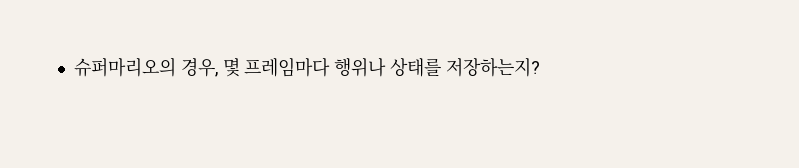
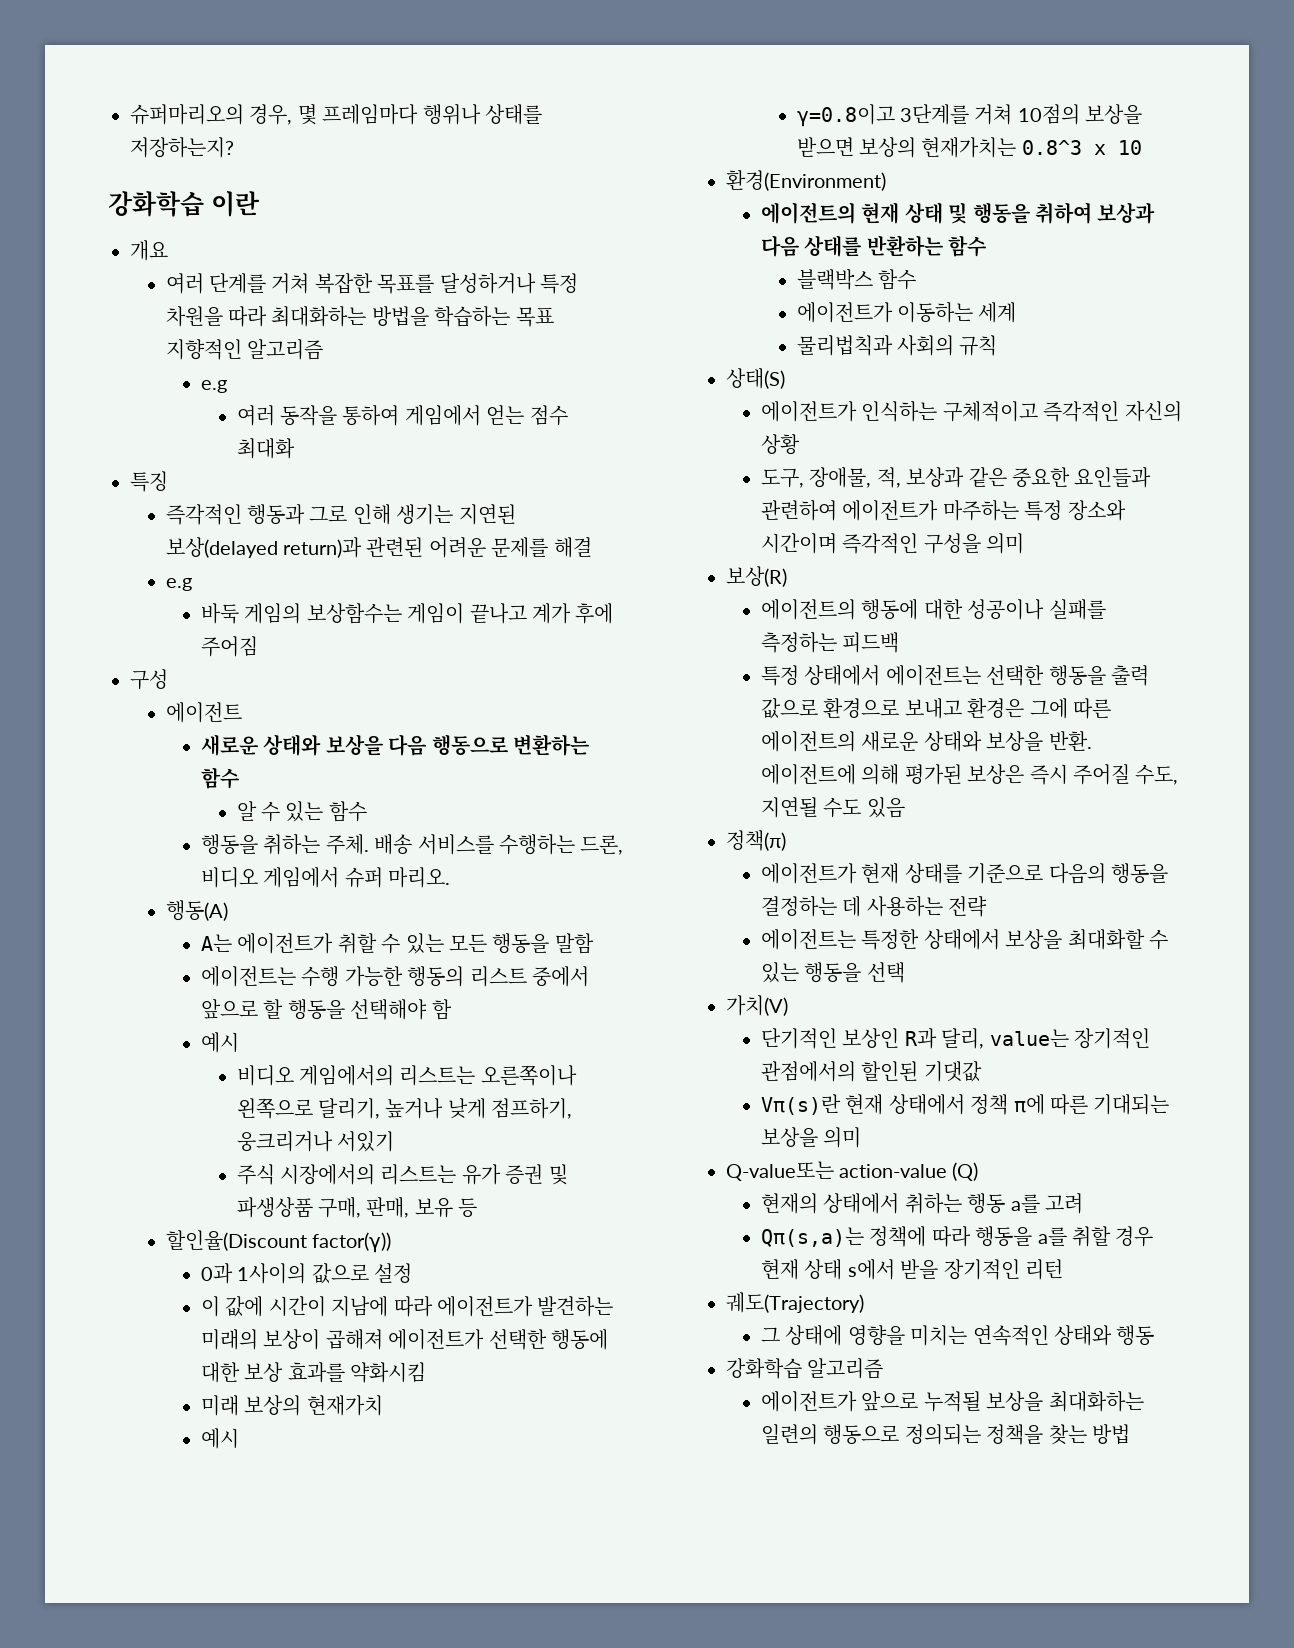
+ 강화학습 이란
+ 개요
+ 여러 단계를 거쳐 복잡한 목표를 달성하거나 특정 차원을 따라 최대화하는 방법을 학습하는 목표 지향적인 알고리즘
+ e.g
+ 여러 동작을 통하여 게임에서 얻는 점수 최대화
+ 특징
+ 즉각적인 행동과 그로 인해 생기는 지연된 보상(delayed return)과 관련된 어려운 문제를 해결
+ e.g
+ 바둑 게임의 보상함수는 게임이 끝나고 계가 후에 주어짐
+ 구성
+ 에이전트
+ 새로운 상태와 보상을 다음 행동으로 변환하는 함수
+ 알 수 있는 함수
+ 행동을 취하는 주체. 배송 서비스를 수행하는 드론, 비디오 게임에서 슈퍼 마리오.
+ 행동(A)
+ A는 에이전트가 취할 수 있는 모든 행동을 말함
+ 에이전트는 수행 가능한 행동의 리스트 중에서 앞으로 할 행동을 선택해야 함
+ 예시
+ 비디오 게임에서의 리스트는 오른쪽이나 왼쪽으로 달리기, 높거나 낮게 점프하기, 웅크리거나 서있기
+ 주식 시장에서의 리스트는 유가 증권 및 파생상품 구매, 판매, 보유 등
+ 할인율(Discount factor(γ))
+ 0과 1사이의 값으로 설정
+ 이 값에 시간이 지남에 따라 에이전트가 발견하는 미래의 보상이 곱해져 에이전트가 선택한 행동에 대한 보상 효과를 약화시킴
+ 미래 보상의 현재가치
+ 예시
+ γ=0.8이고 3단계를 거쳐 10점의 보상을 받으면 보상의 현재가치는 0.8^3 x 10
+ 환경(Environment)
+ 에이전트의 현재 상태 및 행동을 취하여 보상과 다음 상태를 반환하는 함수
+ 블랙박스 함수
+ 에이전트가 이동하는 세계
+ 물리법칙과 사회의 규칙
+ 상태(S)
+ 에이전트가 인식하는 구체적이고 즉각적인 자신의 상황
+ 도구, 장애물, 적, 보상과 같은 중요한 요인들과 관련하여 에이전트가 마주하는 특정 장소와 시간이며 즉각적인 구성을 의미
+ 보상(R)
+ 에이전트의 행동에 대한 성공이나 실패를 측정하는 피드백
+ 특정 상태에서 에이전트는 선택한 행동을 출력 값으로 환경으로 보내고 환경은 그에 따른 에이전트의 새로운 상태와 보상을 반환. 에이전트에 의해 평가된 보상은 즉시 주어질 수도, 지연될 수도 있음
+ 정책(π)
+ 에이전트가 현재 상태를 기준으로 다음의 행동을 결정하는 데 사용하는 전략
+ 에이전트는 특정한 상태에서 보상을 최대화할 수 있는 행동을 선택
+ 가치(V)
+ 단기적인 보상인 R과 달리, value는 장기적인 관점에서의 할인된 기댓값
+ Vπ(s)란 현재 상태에서 정책 π에 따른 기대되는 보상을 의미
+ Q-value또는 action-value (Q)
+ 현재의 상태에서 취하는 행동 a를 고려
+ Qπ(s,a)는 정책에 따라 행동을 a를 취할 경우 현재 상태 s에서 받을 장기적인 리턴
+ 궤도(Trajectory)
+ 그 상태에 영향을 미치는 연속적인 상태와 행동
+ 강화학습 알고리즘
+ 에이전트가 앞으로 누적될 보상을 최대화하는 일련의 행동으로 정의되는 정책을 찾는 방법

